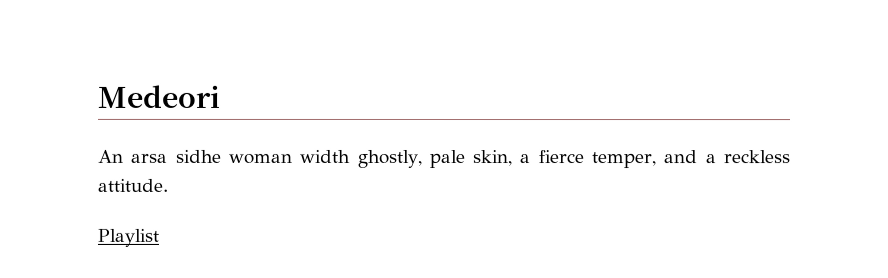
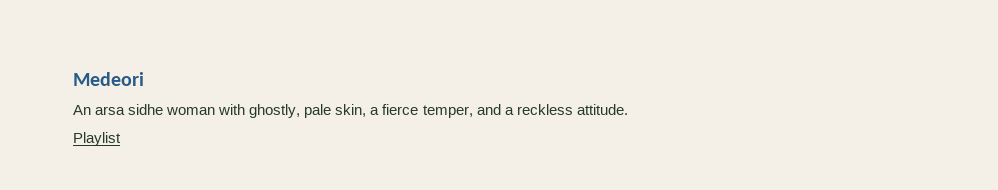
- An arsa sidhe woman width ghostly, pale skin, a fierce temper, and a reckless attitude.
+ An arsa sidhe woman with ghostly, pale skin, a fierce temper, and a reckless attitude.

